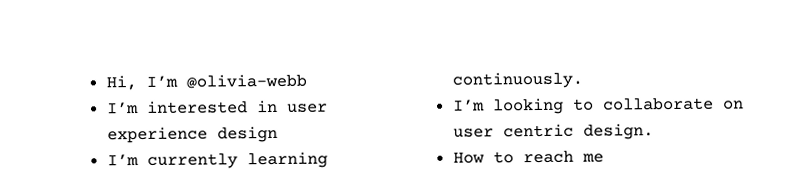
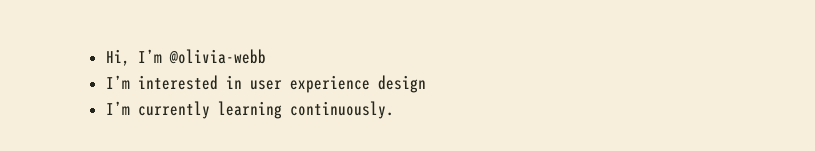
- I’m looking to collaborate on user centric design.
- How to reach me

